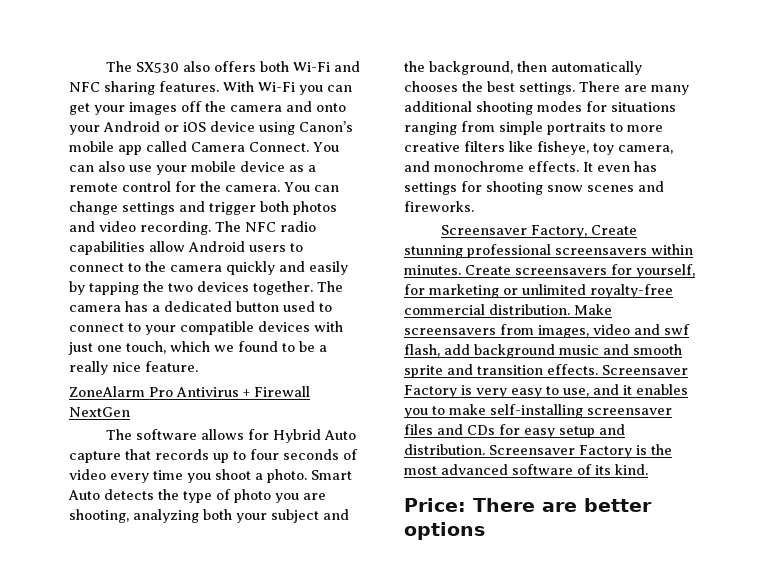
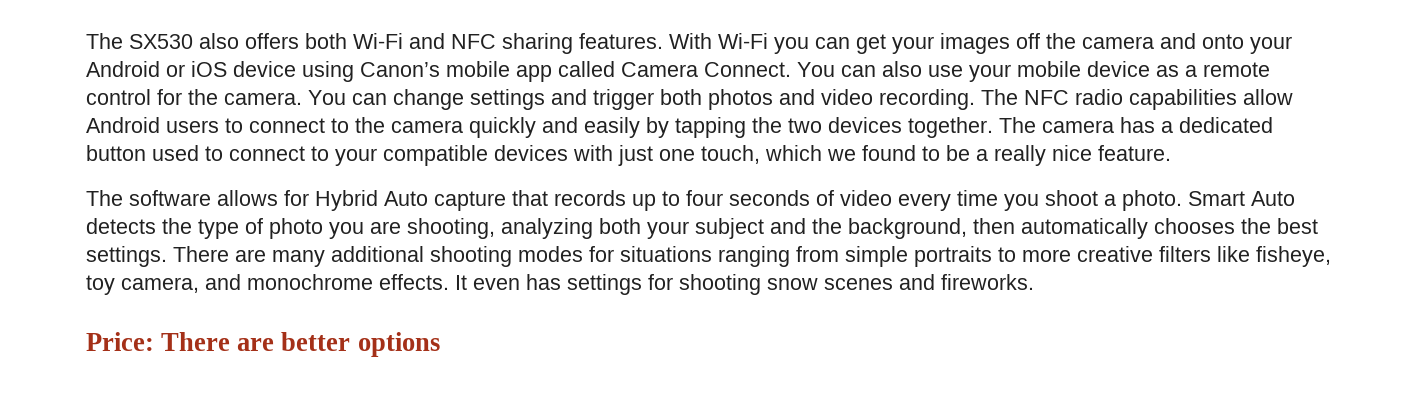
- ZoneAlarm Pro Antivirus + Firewall NextGen
- Screensaver Factory, Create stunning professional screensavers within minutes. Create screensavers for yourself, for marketing or unlimited royalty-free commercial distribution. Make screensavers from images, video and swf flash, add background music and smooth sprite and transition effects. Screensaver Factory is very easy to use, and it enables you to make self-installing screensaver files and CDs for easy setup and distribution. Screensaver Factory is the most advanced software of its kind.

